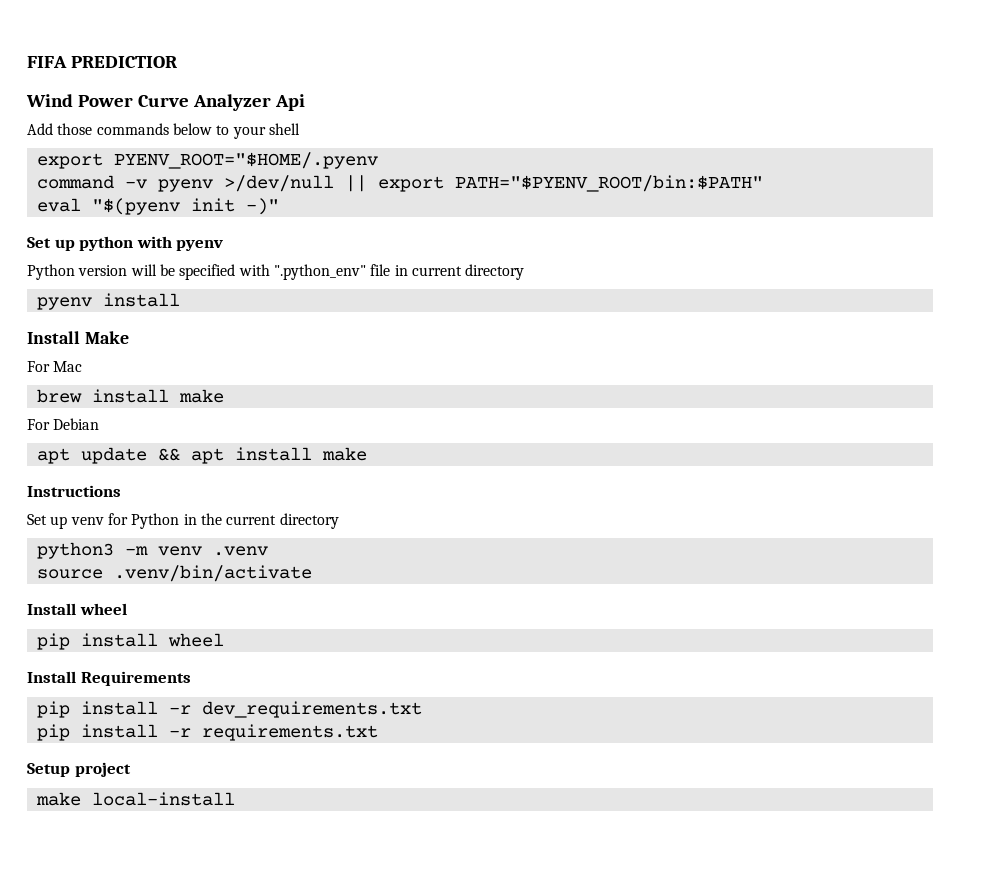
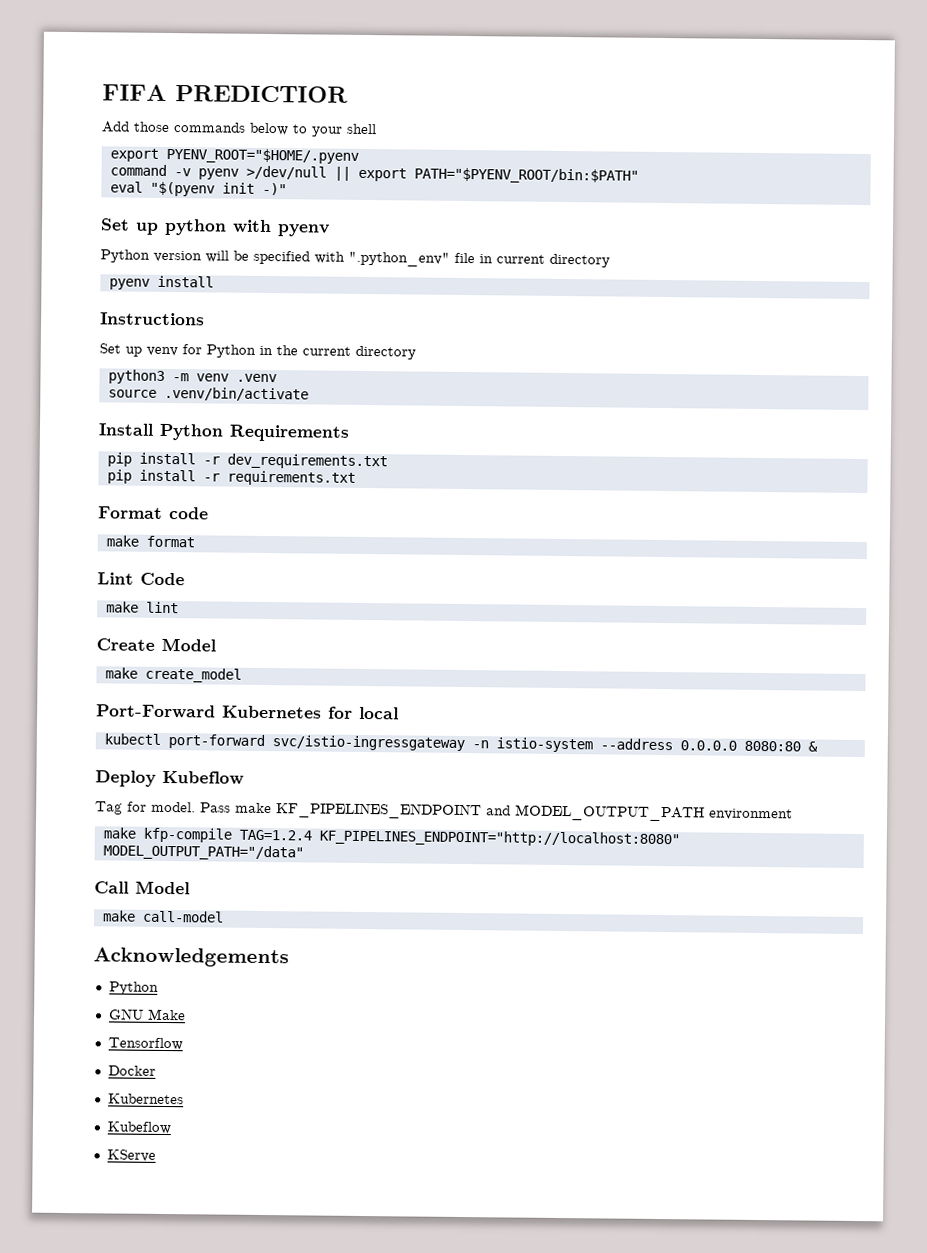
- Wind Power Curve Analyzer Api
- Install Make
- For Mac
- brew install make
- For Debian
- apt update && apt install make
- Install wheel
- pip install wheel
- Install Requirements
+ Install Python Requirements
- Setup project
- make local-install
+ Format code
+ make format
+ Lint Code
+ make lint
+ Create Model
+ make create_model
+ Port-Forward Kubernetes for local
+ kubectl port-forward svc/istio-ingressgateway -n istio-system --address 0.0.0.0 8080:80 &
+ Deploy Kubeflow
+ Tag for model. Pass make KF_PIPELINES_ENDPOINT and MODEL_OUTPUT_PATH environment
+ make kfp-compile TAG=1.2.4 KF_PIPELINES_ENDPOINT="http://localhost:8080" MODEL_OUTPUT_PATH="/data"
+ Call Model
+ make call-model
+ Acknowledgements
+ Python
+ GNU Make
+ Tensorflow
+ Docker
+ Kubernetes
+ Kubeflow
+ KServe

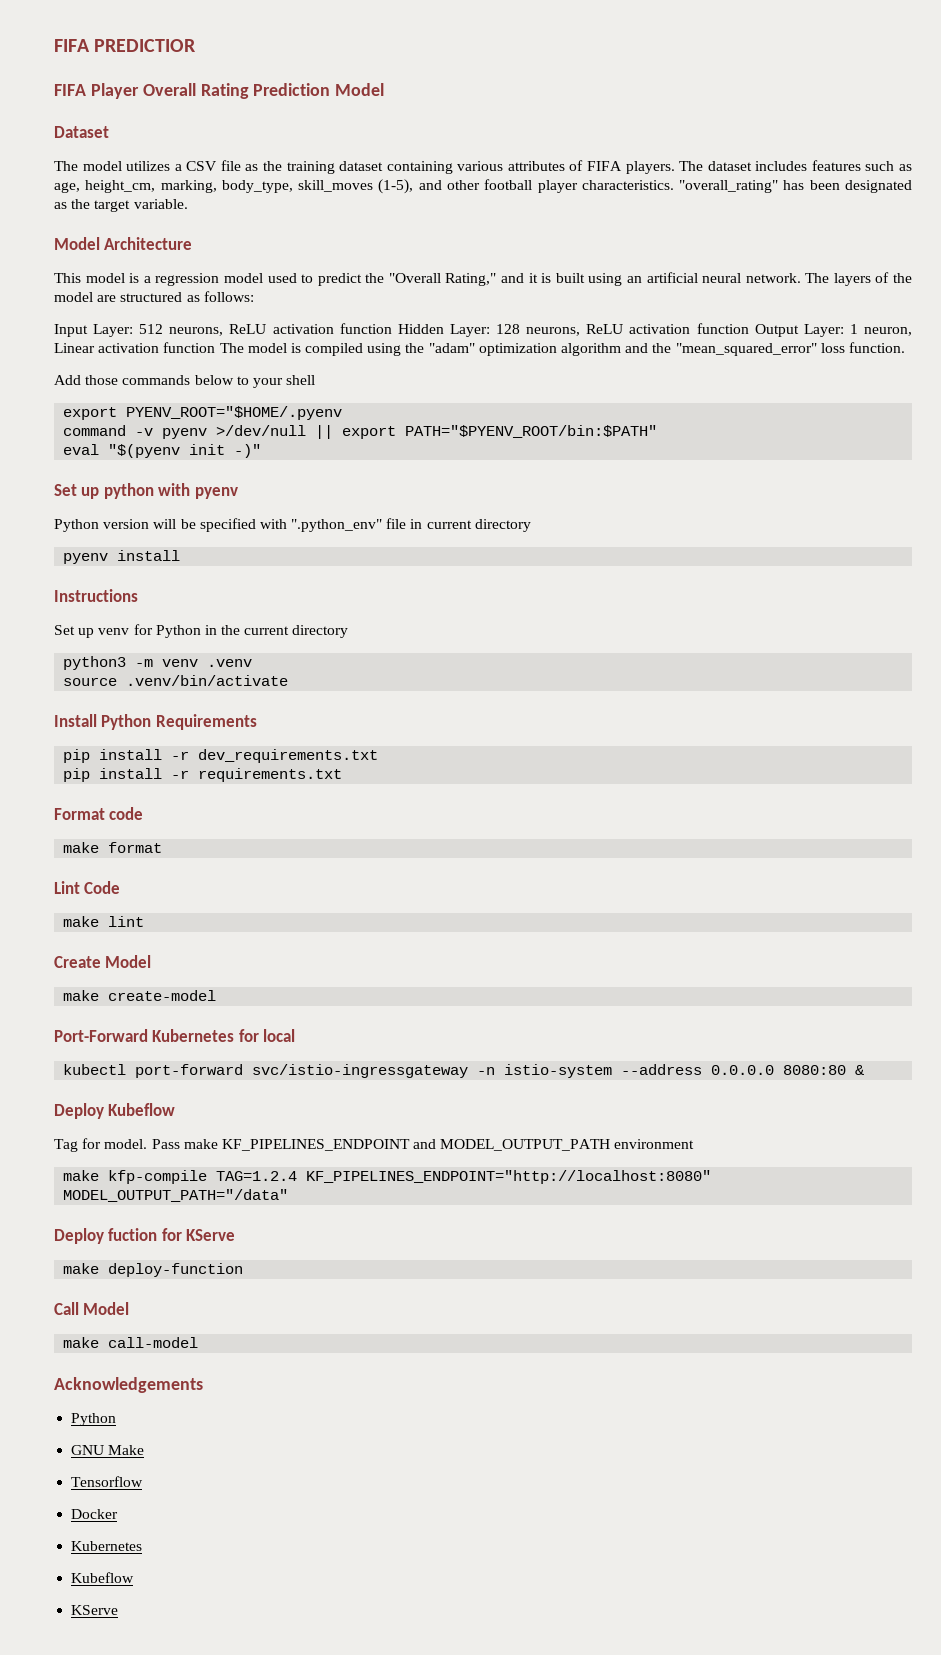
+ FIFA Player Overall Rating Prediction Model
+ Dataset
+ The model utilizes a CSV file as the training dataset containing various attributes of FIFA players. The dataset includes features such as age, height_cm, marking, body_type, skill_moves (1-5), and other football player characteristics. "overall_rating" has been designated as the target variable.
+ Model Architecture
+ This model is a regression model used to predict the "Overall Rating," and it is built using an artificial neural network. The layers of the model are structured as follows:
+ Input Layer: 512 neurons, ReLU activation function Hidden Layer: 128 neurons, ReLU activation function Output Layer: 1 neuron, Linear activation function The model is compiled using the "adam" optimization algorithm and the "mean_squared_error" loss function.
- make create_model
+ make create-model
+ Deploy fuction for KServe
+ make deploy-function

